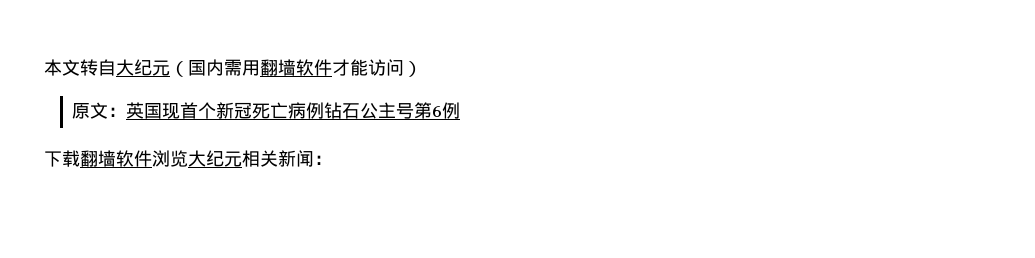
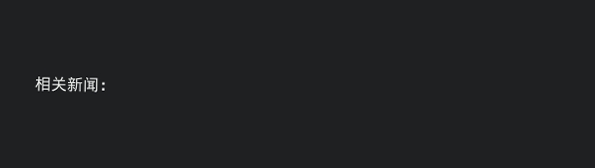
- 本文转自大纪元（国内需用翻墙软件才能访问）
- 原文：英国现首个新冠死亡病例钻石公主号第6例
- 下载翻墙软件浏览大纪元相关新闻：
+ 相关新闻：

